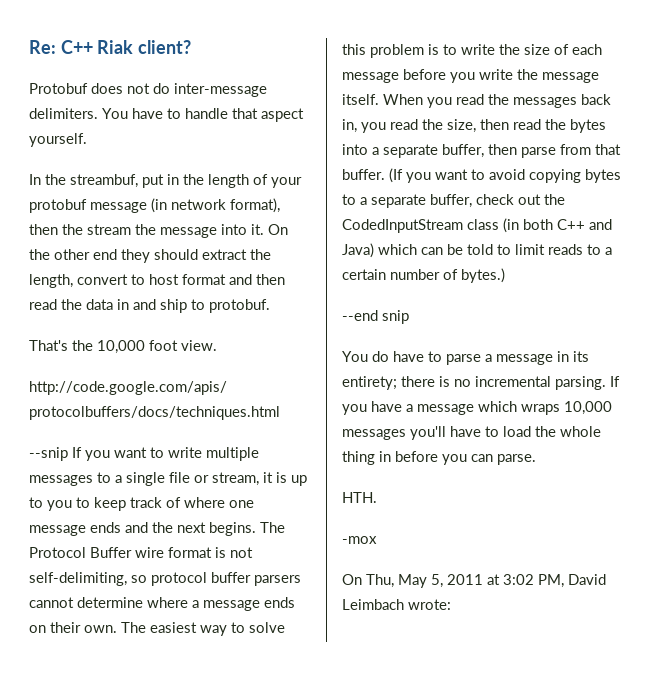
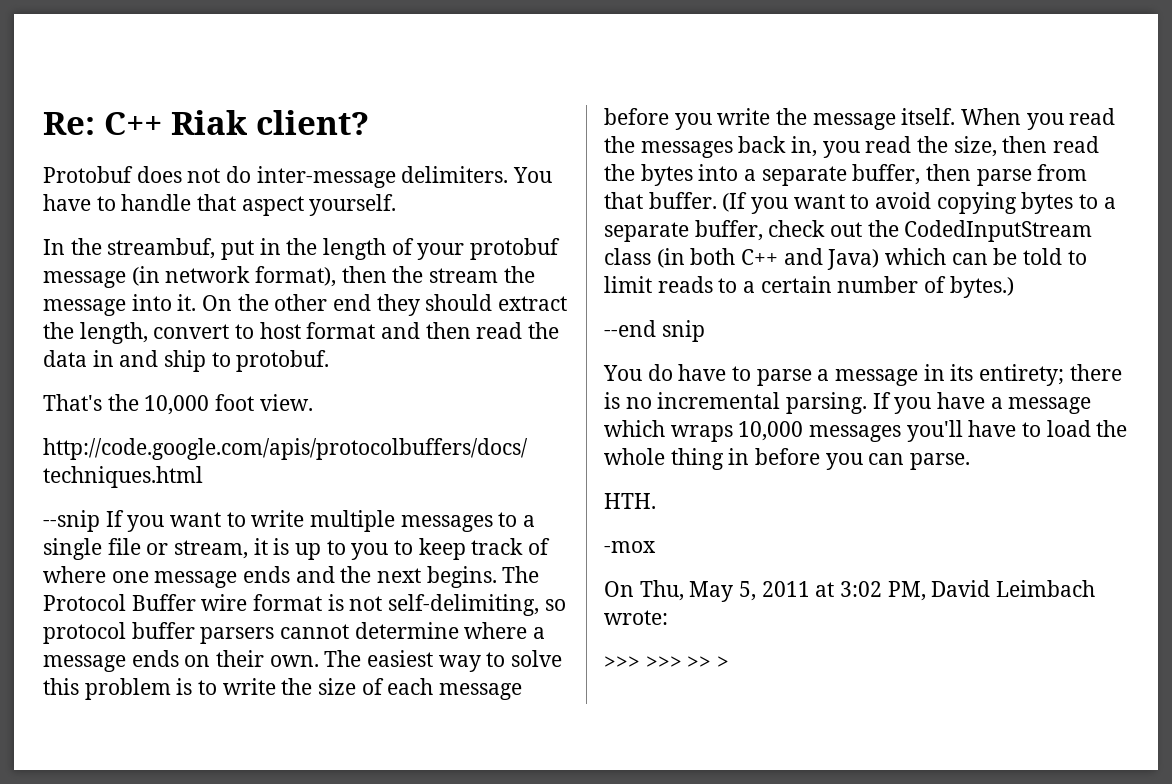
+ >>> >>> >> >

